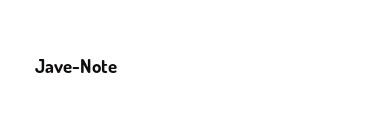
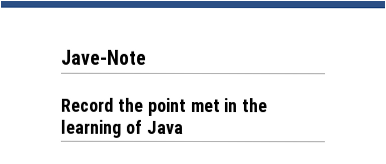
+ Record the point met in the learning of Java

